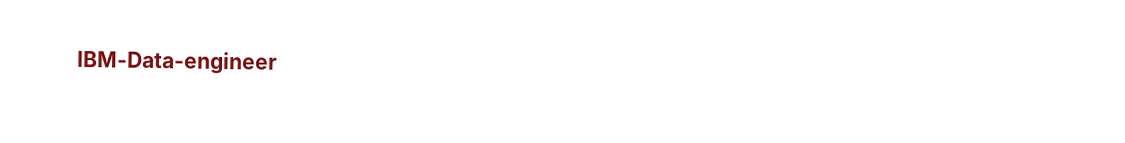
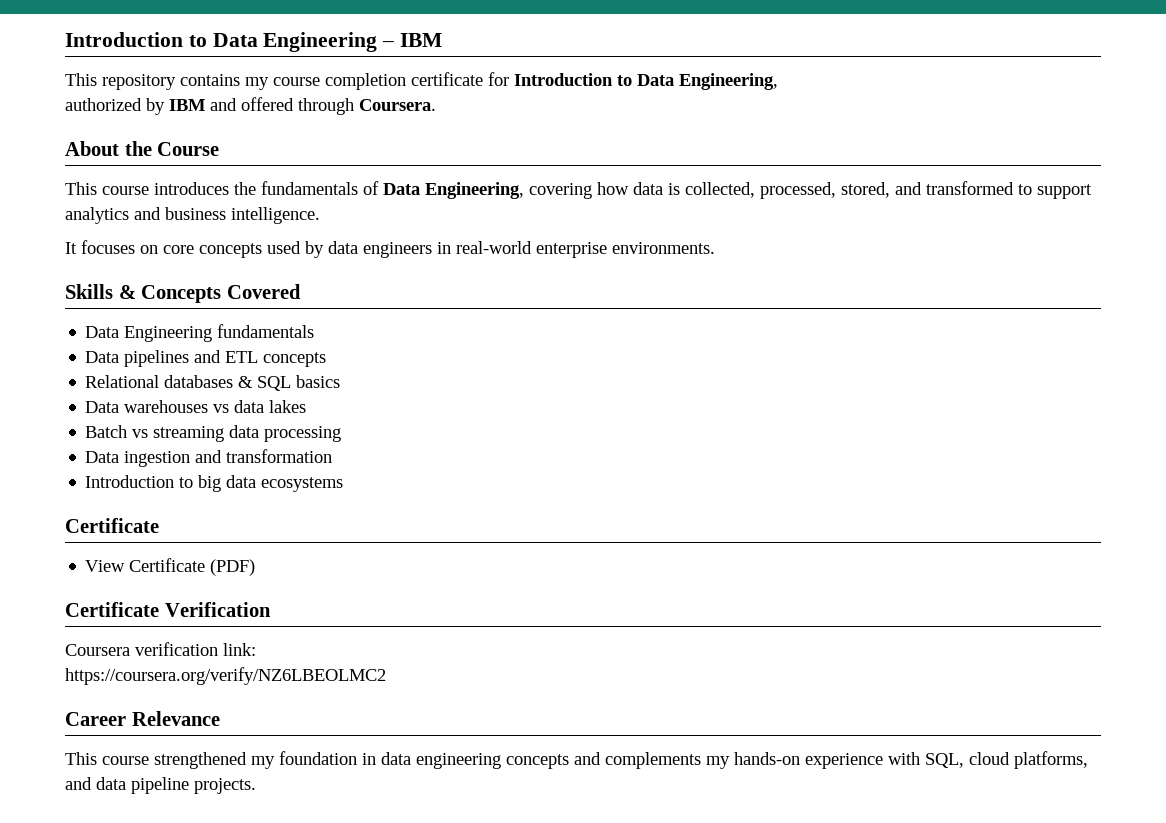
- IBM-Data-engineer
+ Introduction to Data Engineering – IBM
+ This repository contains my course completion certificate for Introduction to Data Engineering,
+ authorized by IBM and offered through Coursera.
+ About the Course
+ This course introduces the fundamentals of Data Engineering, covering how data is collected, processed, stored, and transformed to support analytics and business intelligence.
+ It focuses on core concepts used by data engineers in real-world enterprise environments.
+ Skills & Concepts Covered
+ Data Engineering fundamentals
+ Data pipelines and ETL concepts
+ Relational databases & SQL basics
+ Data warehouses vs data lakes
+ Batch vs streaming data processing
+ Data ingestion and transformation
+ Introduction to big data ecosystems
+ Certificate
+ View Certificate (PDF)
+ Certificate Verification
+ Coursera verification link:
+ https://coursera.org/verify/NZ6LBEOLMC2
+ Career Relevance
+ This course strengthened my foundation in data engineering concepts and complements my hands-on experience with SQL, cloud platforms, and data pipeline projects.

